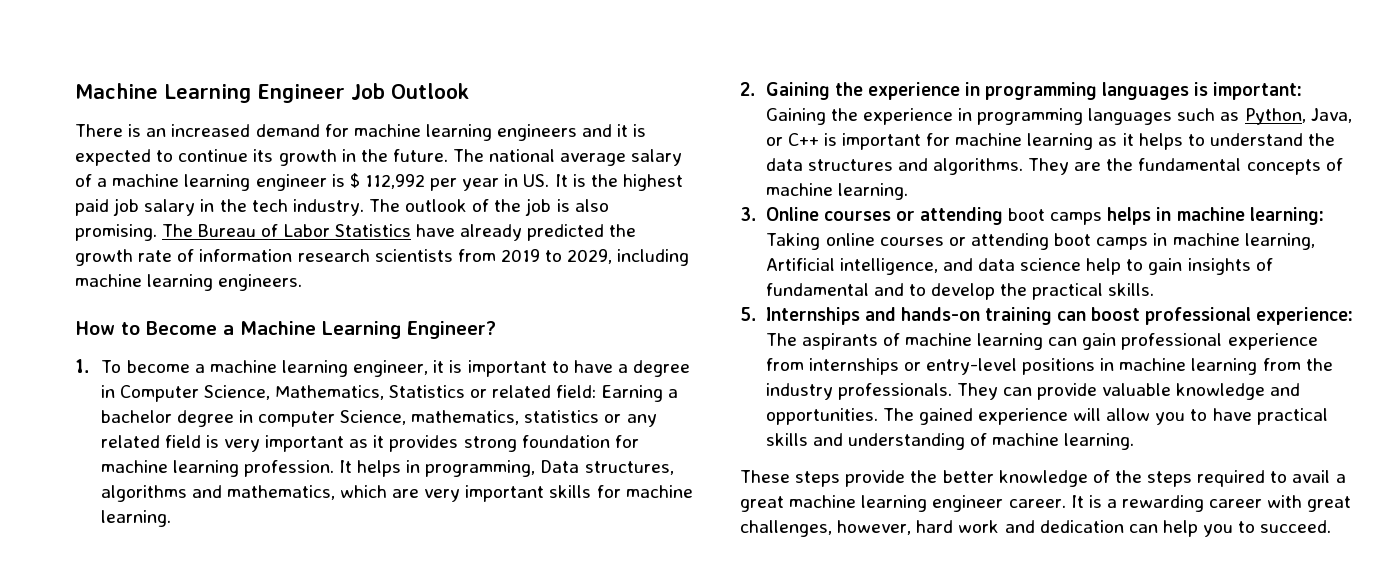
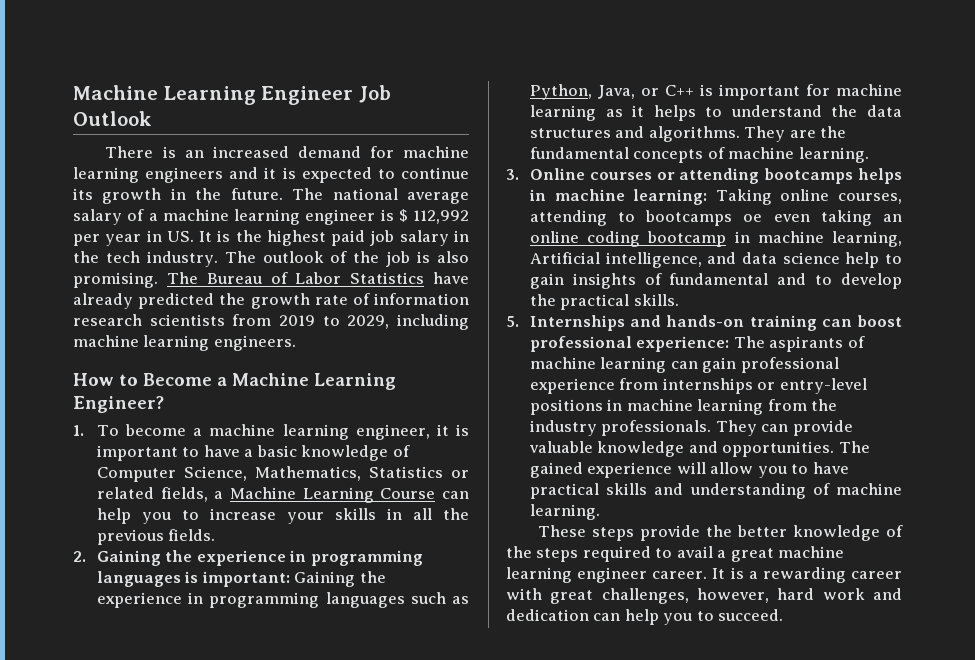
- 1. To become a machine learning engineer, it is important to have a degree in Computer Science, Mathematics, Statistics or related field: Earning a bachelor degree in computer Science, mathematics, statistics or any related field is very important as it provides strong foundation for machine learning profession. It helps in programming, Data structures, algorithms and mathematics, which are very important skills for machine learning.
+ 1. To become a machine learning engineer, it is important to have a basic knowledge of Computer Science, Mathematics, Statistics or related fields, a Machine Learning Course can help you to increase your skills in all the previous fields.
- 3. Online courses or attending boot camps helps in machine learning: Taking online courses or attending boot camps in machine learning, Artificial intelligence, and data science help to gain insights of fundamental and to develop the practical skills.
+ 3. Online courses or attending bootcamps helps in machine learning: Taking online courses, attending to bootcamps oe even taking an online coding bootcamp in machine learning, Artificial intelligence, and data science help to gain insights of fundamental and to develop the practical skills.

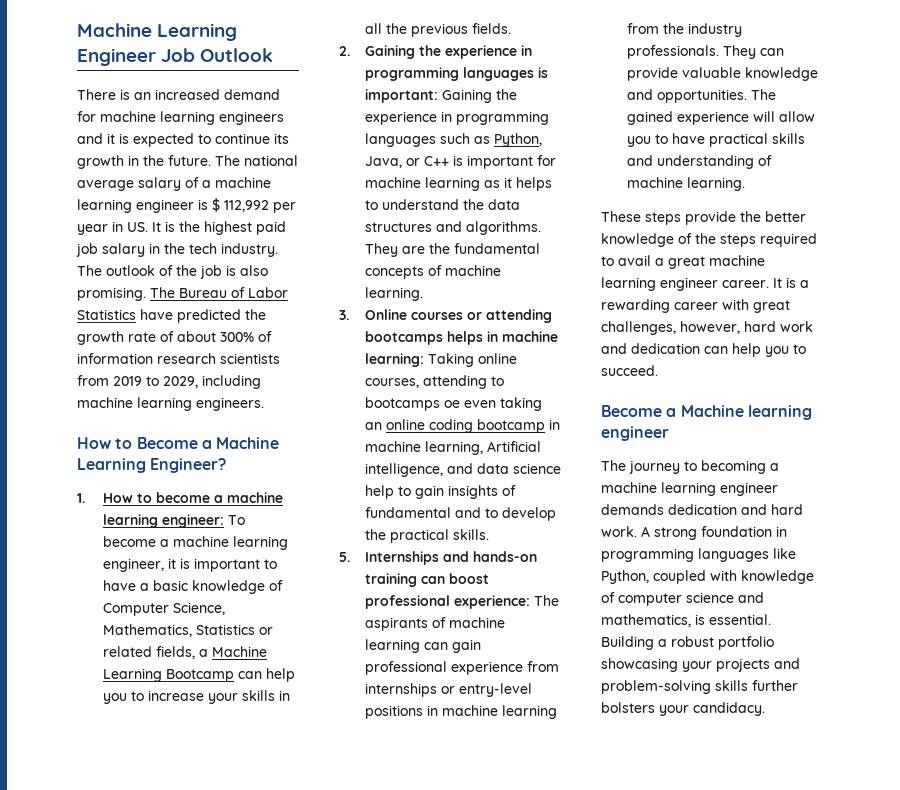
- The Bureau of Labor Statistics have already predicted the growth rate of information research scientists from 2019 to 2029, including machine learning engineers.
+ The Bureau of Labor Statistics have predicted the growth rate of about 300% of information research scientists from 2019 to 2029, including machine learning engineers.
- 1. To become a machine learning engineer, it is important to have a basic knowledge of Computer Science, Mathematics, Statistics or related fields, a Machine Learning Course can help you to increase your skills in all the previous fields.
+ 1. How to become a machine learning engineer: To become a machine learning engineer, it is important to have a basic knowledge of Computer Science, Mathematics, Statistics or related fields, a Machine Learning Bootcamp can help you to increase your skills in all the previous fields.
+ Become a Machine learning engineer
+ The journey to becoming a machine learning engineer demands dedication and hard work. A strong foundation in programming languages like Python, coupled with knowledge of computer science and mathematics, is essential. Building a robust portfolio showcasing your projects and problem-solving skills further bolsters your candidacy.

